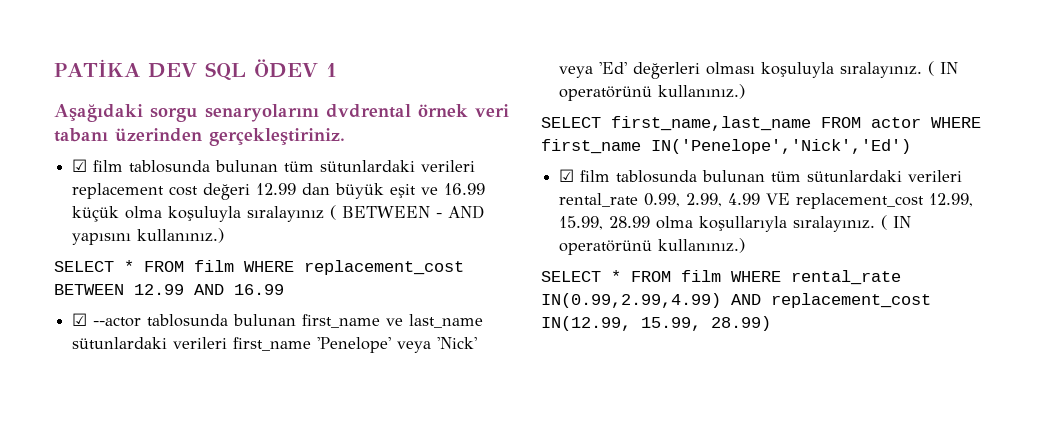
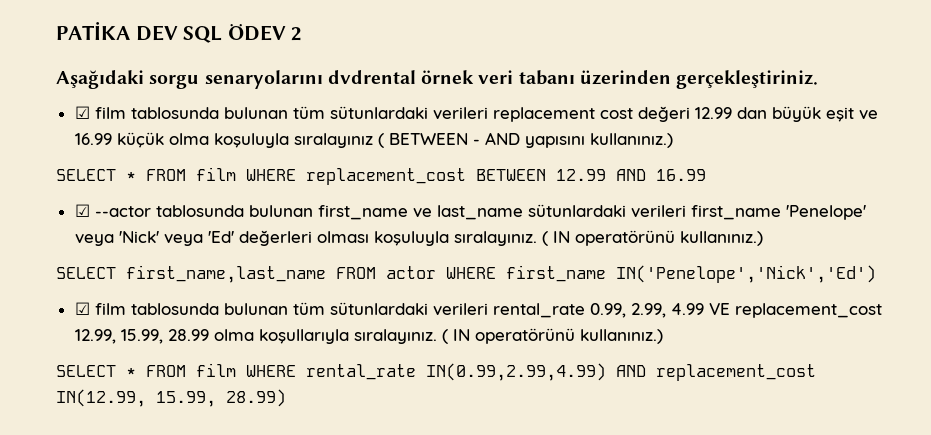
- PATİKA DEV SQL ÖDEV 1
+ PATİKA DEV SQL ÖDEV 2

